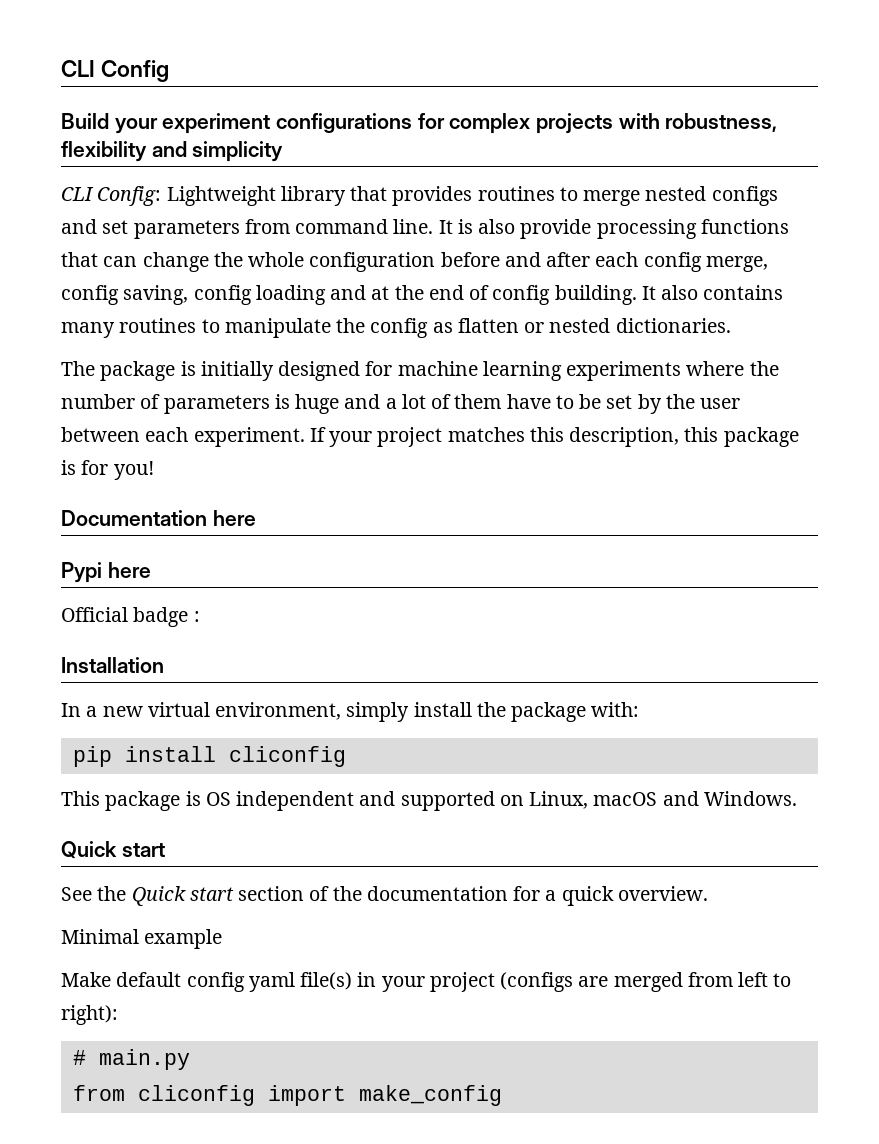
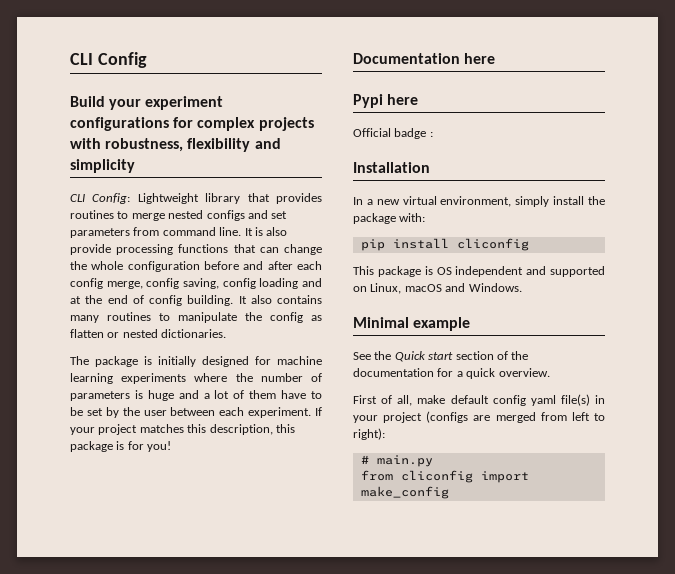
  This package is OS independent and supported on Linux, macOS and Windows.
- Quick start
+ Minimal example
- Minimal example
- Make default config yaml file(s) in your project (configs are merged from left to right):
+ First of all, make default config yaml file(s) in your project (configs are merged from left to right):

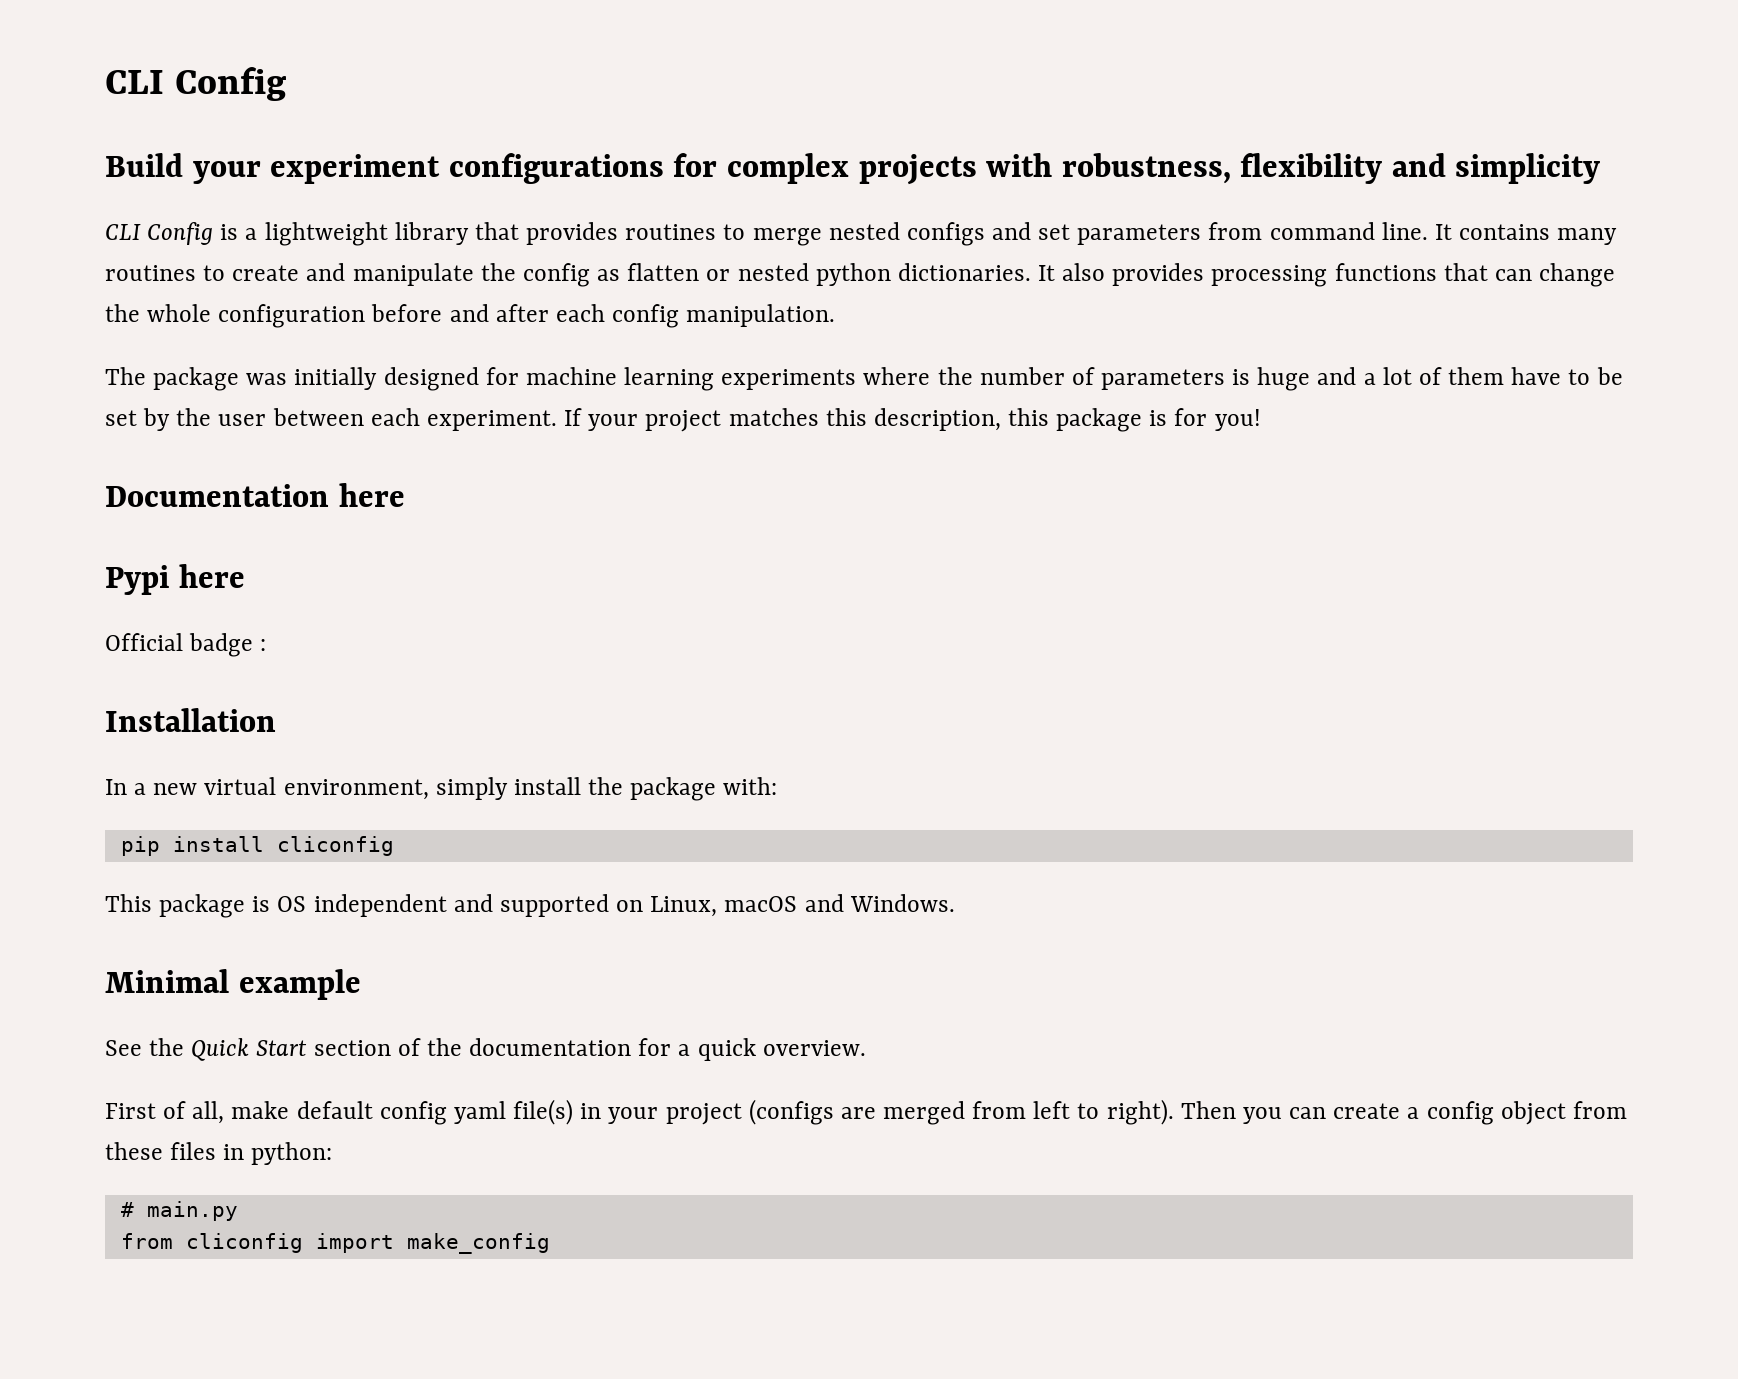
- CLI Config: Lightweight library that provides routines to merge nested configs and set parameters from command line.
+ CLI Config is a lightweight library that provides routines to merge nested configs and set parameters from command line.
- It is also provide processing functions that can change the whole configuration before and after each config merge, config saving, config loading and at the end of config building. It also contains many routines to manipulate the config as flatten or nested dictionaries.
+ It contains many routines to create and manipulate the config as flatten or nested python dictionaries. It also provides processing functions that can change the whole configuration before and after each config manipulation.
- The package is initially designed for machine learning experiments where the number of parameters is huge and a lot of them have to be set by the user between each experiment.
+ The package was initially designed for machine learning experiments where the number of parameters is huge and a lot of them have to be set by the user between each experiment.
- See the Quick start section of the documentation for a quick overview.
+ See the Quick Start section of the documentation for a quick overview.
- First of all, make default config yaml file(s) in your project (configs are merged from left to right):
+ First of all, make default config yaml file(s) in your project (configs are merged from left to right). Then you can create a config object from these files in python:

